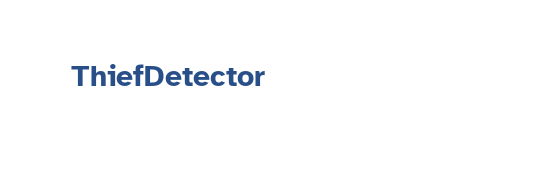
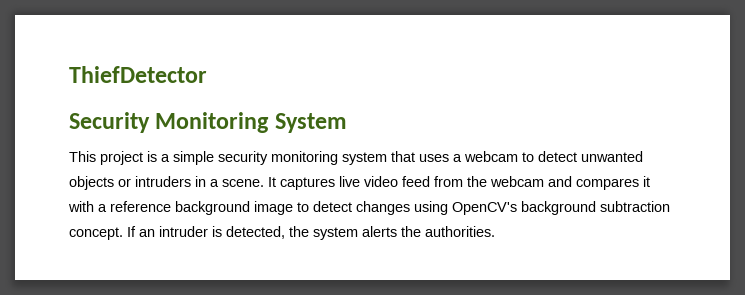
+ Security Monitoring System
+ This project is a simple security monitoring system that uses a webcam to detect unwanted objects or intruders in a scene. It captures live video feed from the webcam and compares it with a reference background image to detect changes using OpenCV's background subtraction concept. If an intruder is detected, the system alerts the authorities.

